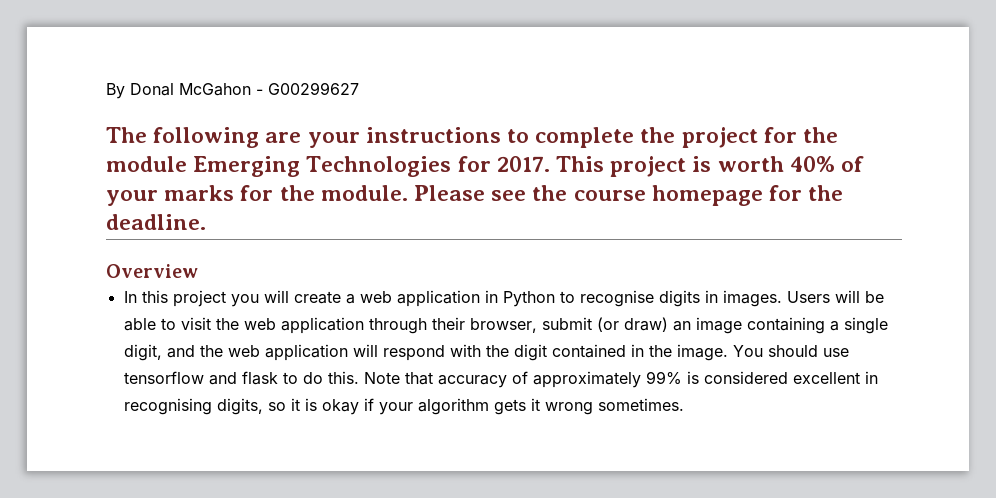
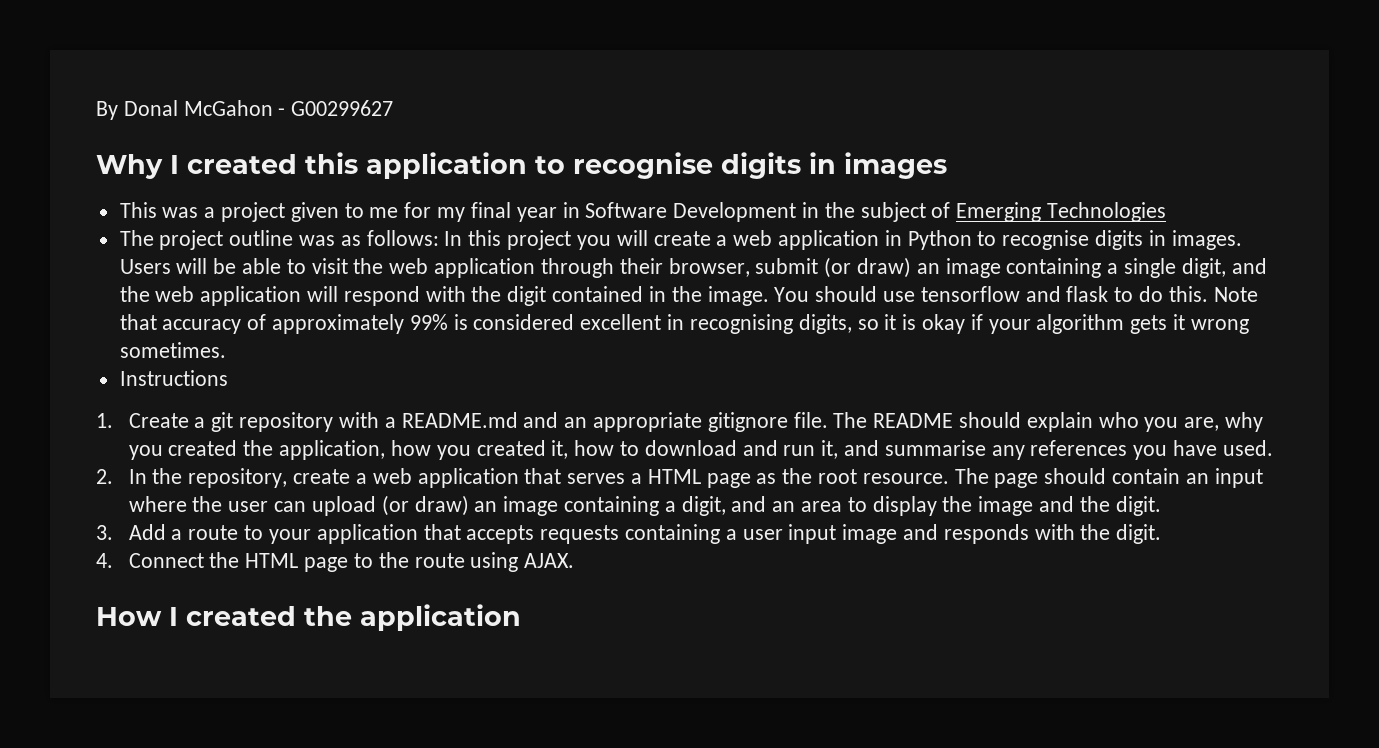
- The following are your instructions to complete the project for the module Emerging Technologies for 2017. This project is worth 40% of your marks for the module. Please see the course homepage for the deadline.
- Overview
- In this project you will create a web application in Python to recognise digits in images.
+ Why I created this application to recognise digits in images
+ This was a project given to me for my final year in Software Development in the subject of Emerging Technologies
+ The project outline was as follows: In this project you will create a web application in Python to recognise digits in images.
+ Instructions
+ 1. Create a git repository with a README.md and an appropriate gitignore file. The README should explain who you are, why you created the application, how you created it, how to download and run it, and summarise any references you have used.
+ 2. In the repository, create a web application that serves a HTML page as the root resource. The page should contain an input where the user can upload (or draw) an image containing a digit, and an area to display the image and the digit.
+ 3. Add a route to your application that accepts requests containing a user input image and responds with the digit.
+ 4. Connect the HTML page to the route using AJAX.
+ How I created the application

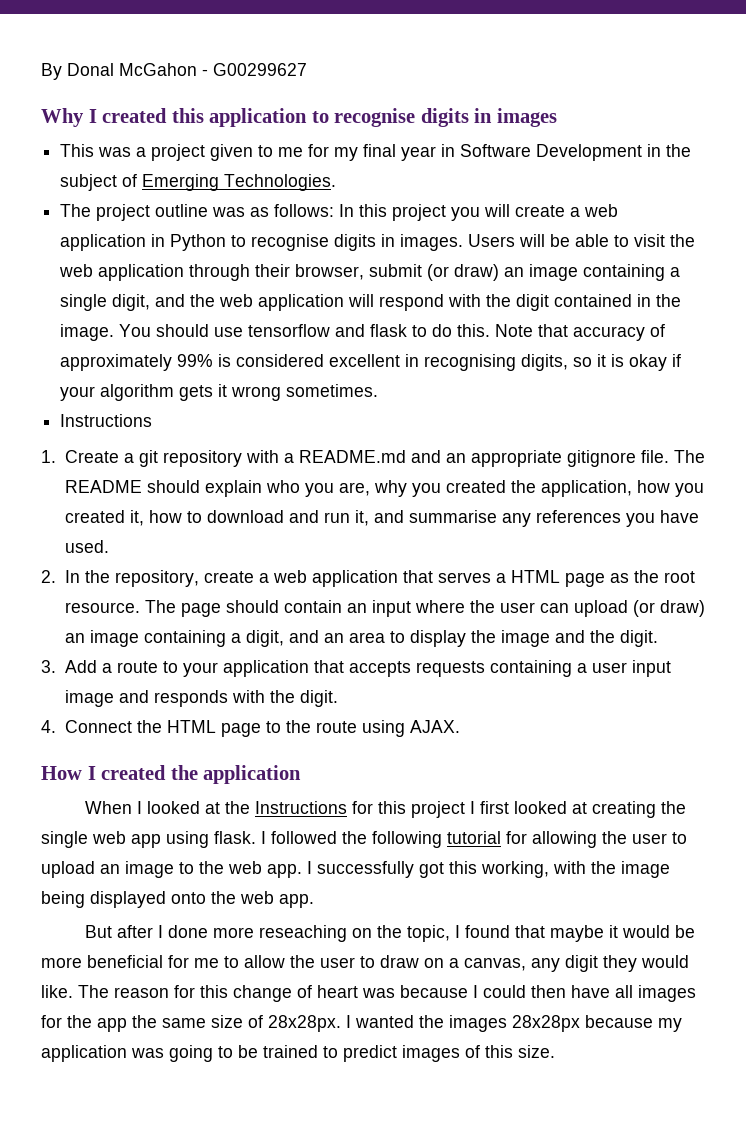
- This was a project given to me for my final year in Software Development in the subject of Emerging Technologies
+ This was a project given to me for my final year in Software Development in the subject of Emerging Technologies.
+ When I looked at the Instructions for this project I first looked at creating the single web app using flask. I followed the following tutorial for allowing the user to upload an image to the web app. I successfully got this working, with the image being displayed onto the web app.
+ But after I done more reseaching on the topic, I found that maybe it would be more beneficial for me to allow the user to draw on a canvas, any digit they would like. The reason for this change of heart was because I could then have all images for the app the same size of 28x28px. I wanted the images 28x28px because my application was going to be trained to predict images of this size.

